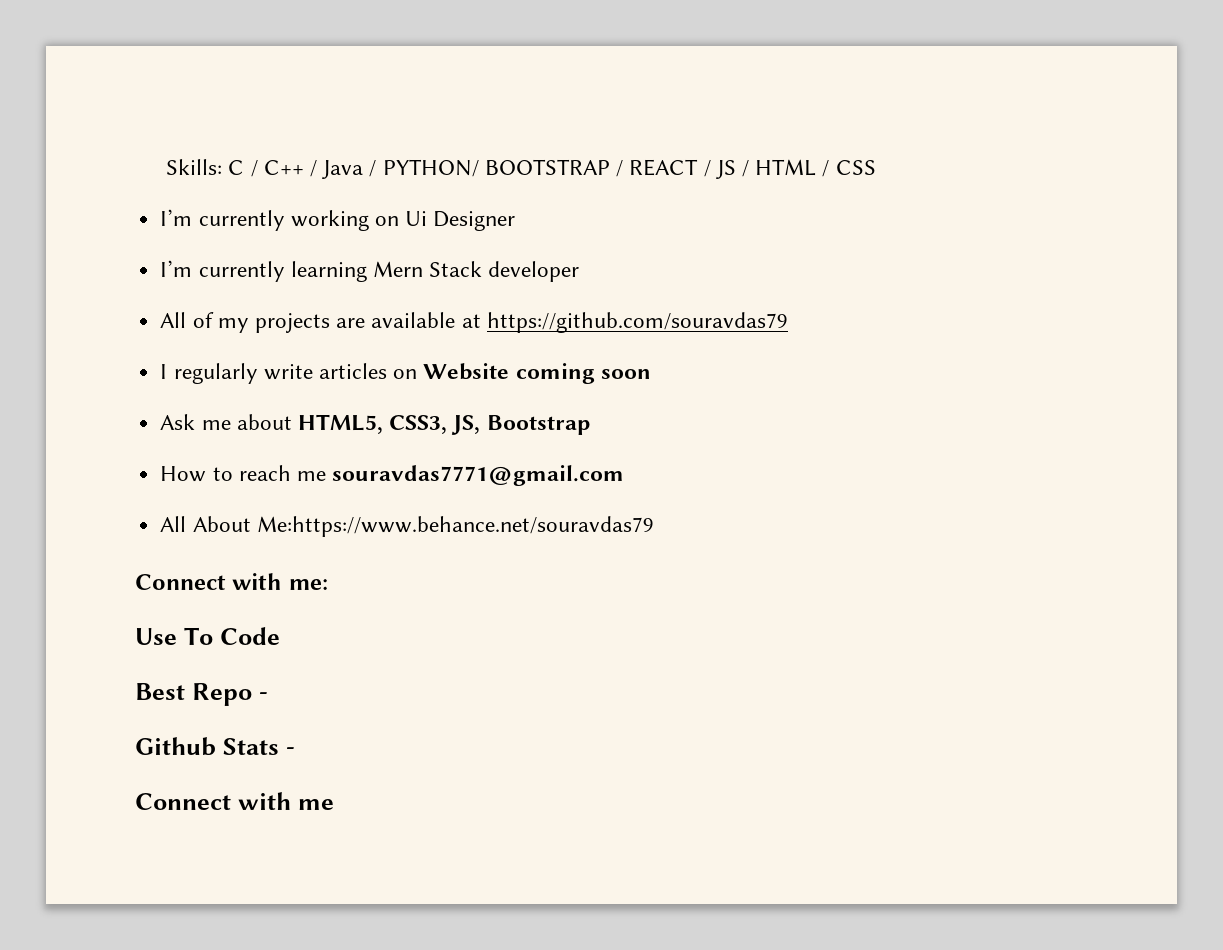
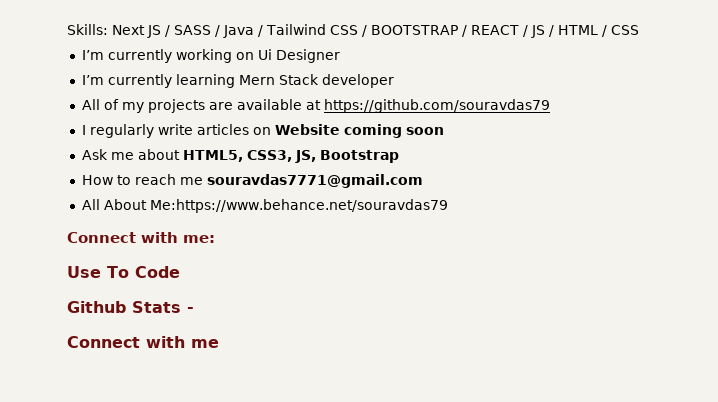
- Skills: C / C++ / Java / PYTHON/ BOOTSTRAP / REACT / JS / HTML / CSS
+ Skills: Next JS / SASS / Java / Tailwind CSS / BOOTSTRAP / REACT / JS / HTML / CSS
- Best Repo -

